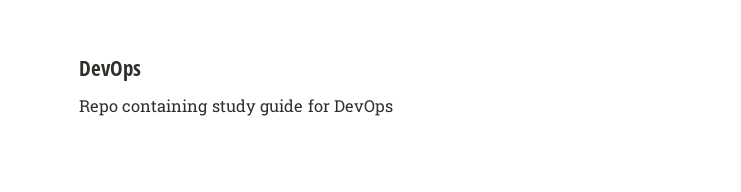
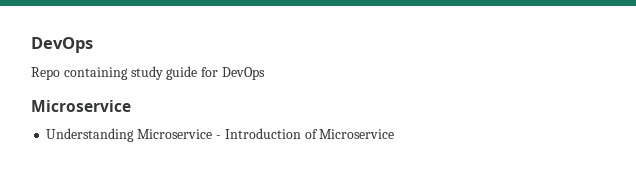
  Repo containing study guide for DevOps
+ Microservice
+ Understanding Microservice - Introduction of Microservice

